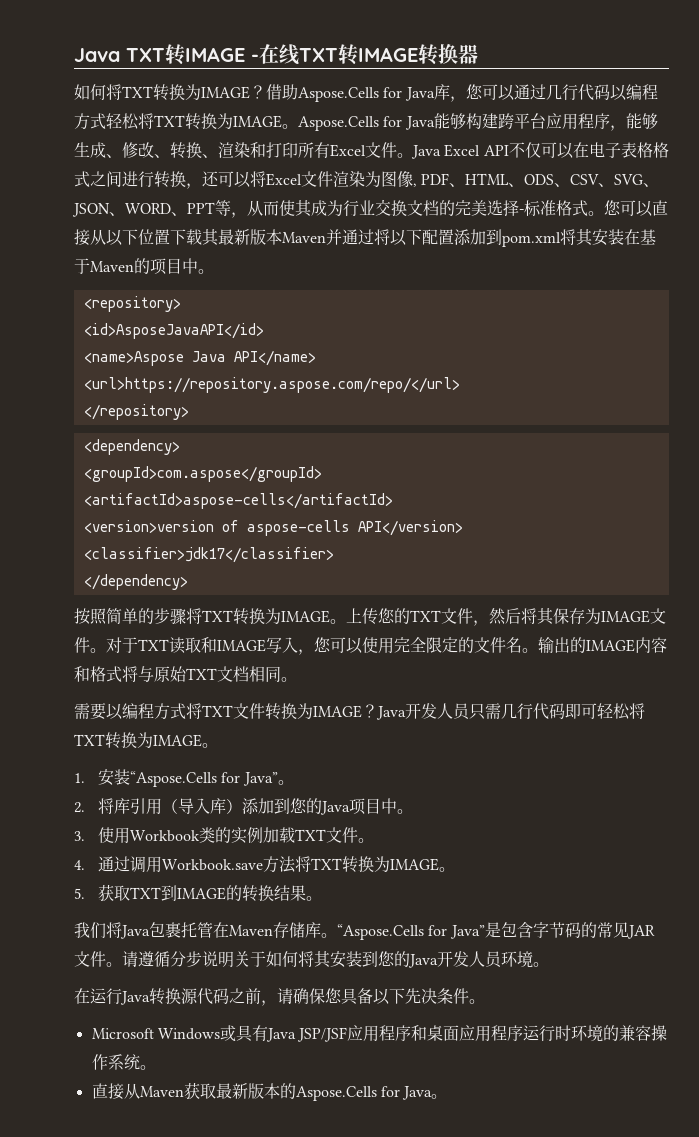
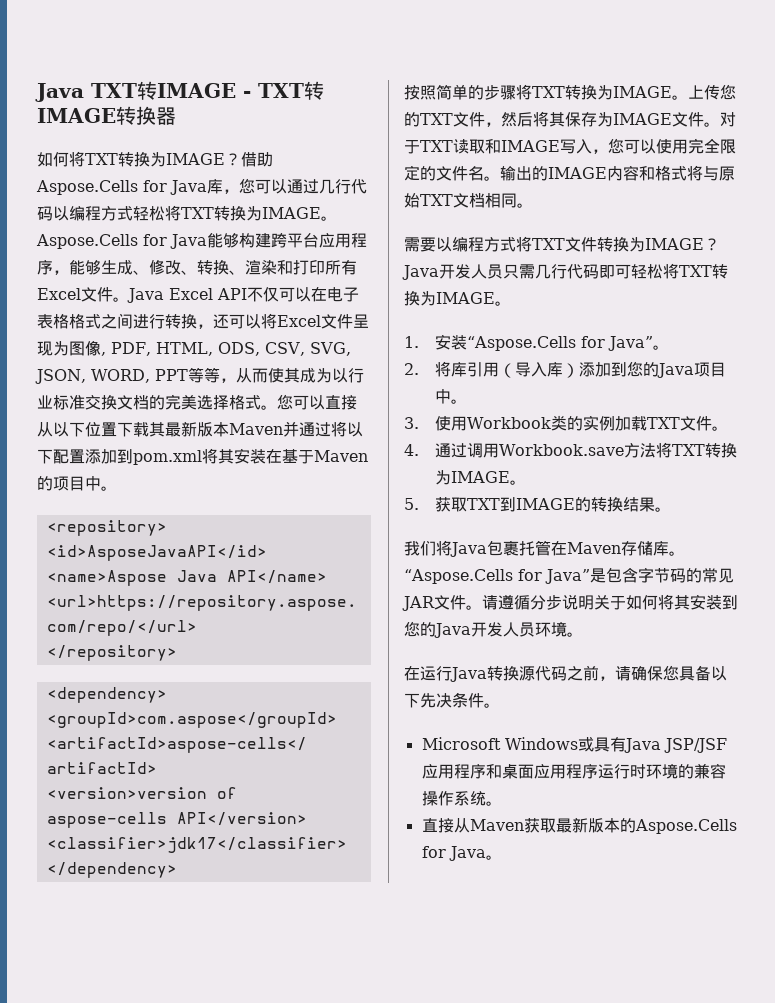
- Java TXT转IMAGE -在线TXT转IMAGE转换器
+ Java TXT转IMAGE - TXT转IMAGE转换器
- Java Excel API不仅可以在电子表格格式之间进行转换，还可以将Excel文件渲染为图像, PDF、HTML、ODS、CSV、SVG、JSON、WORD、PPT等，从而使其成为行业交换文档的完美选择-标准格式。
+ Java Excel API不仅可以在电子表格格式之间进行转换，还可以将Excel文件呈现为图像, PDF, HTML, ODS, CSV, SVG, JSON, WORD, PPT等等，从而使其成为以行业标准交换文档的完美选择格式。

